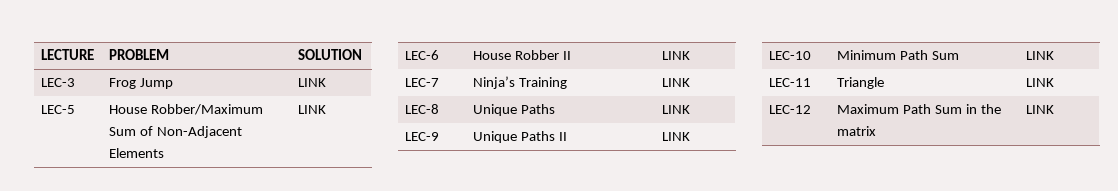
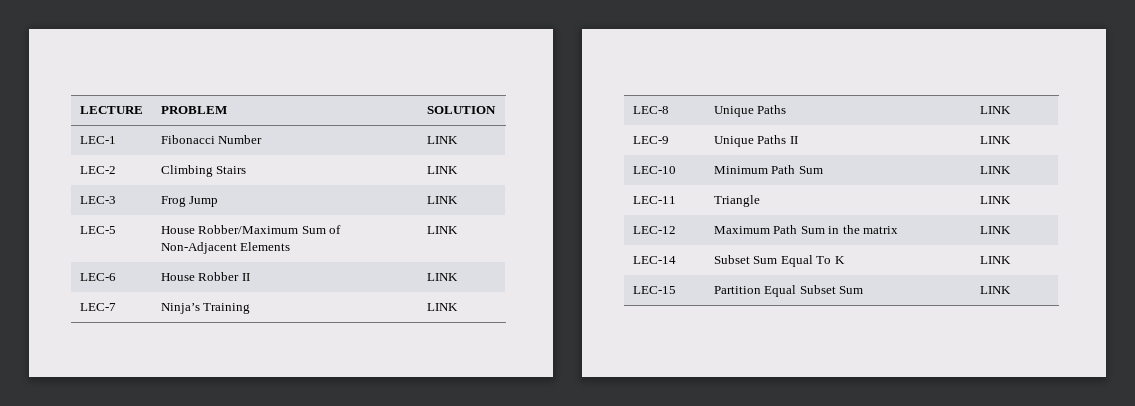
+ LEC-1 | Fibonacci Number | LINK
+ LEC-2 | Climbing Stairs | LINK
+ LEC-14 | Subset Sum Equal To K | LINK
+ LEC-15 | Partition Equal Subset Sum | LINK

